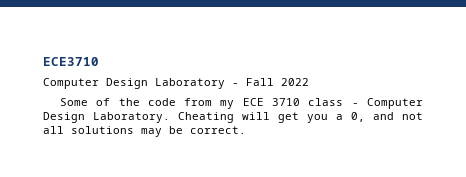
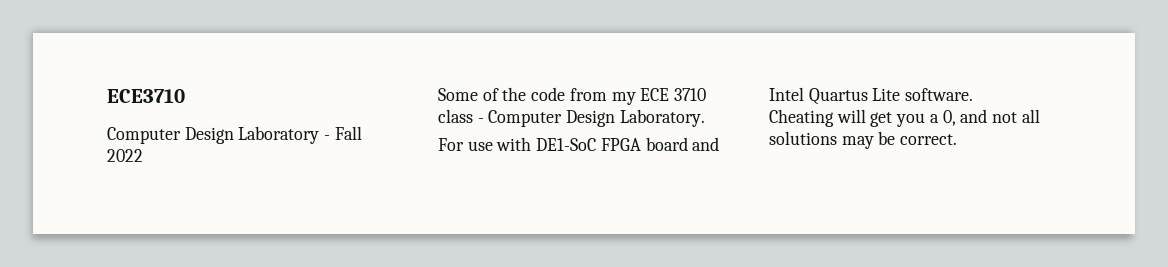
- Some of the code from my ECE 3710 class - Computer Design Laboratory. Cheating will get you a 0, and not all solutions may be correct.
+ Some of the code from my ECE 3710 class - Computer Design Laboratory.
+ For use with DE1-SoC FPGA board and Intel Quartus Lite software.
+ Cheating will get you a 0, and not all solutions may be correct.

